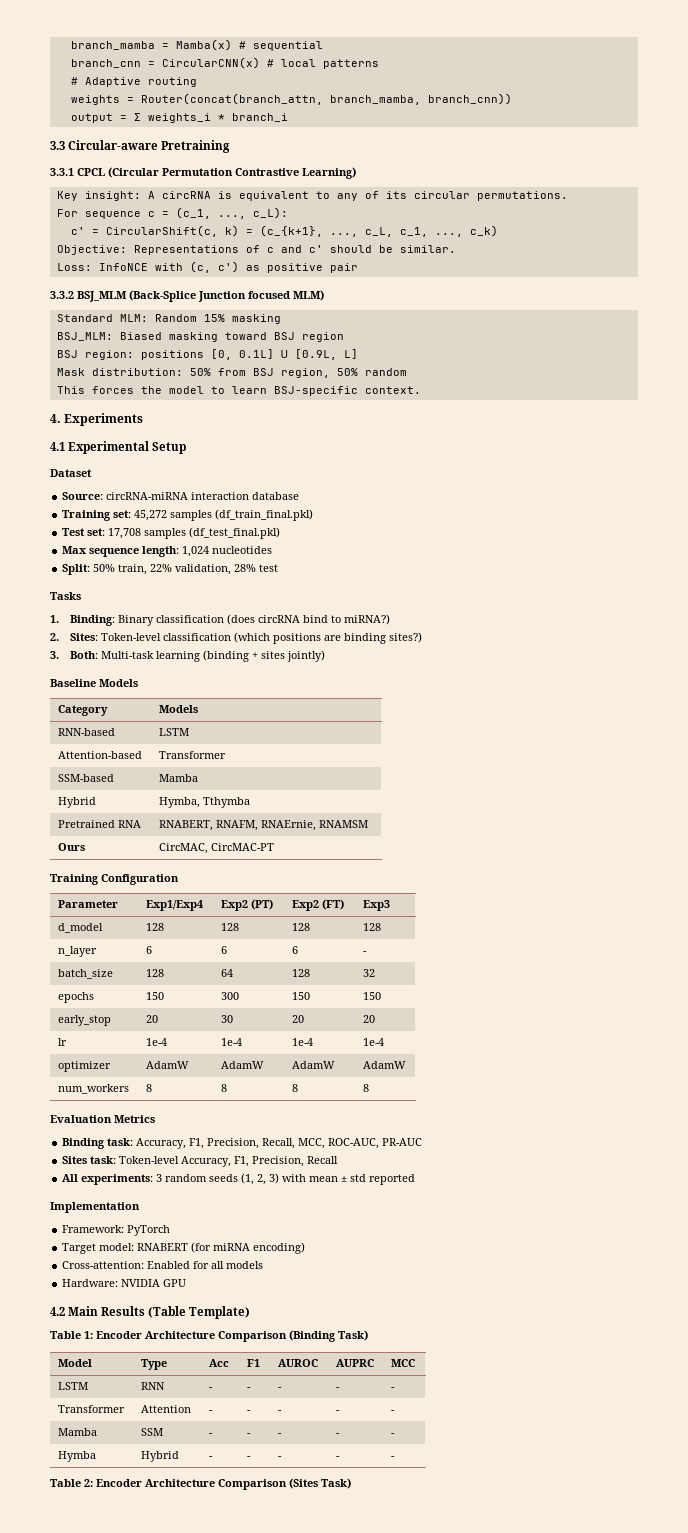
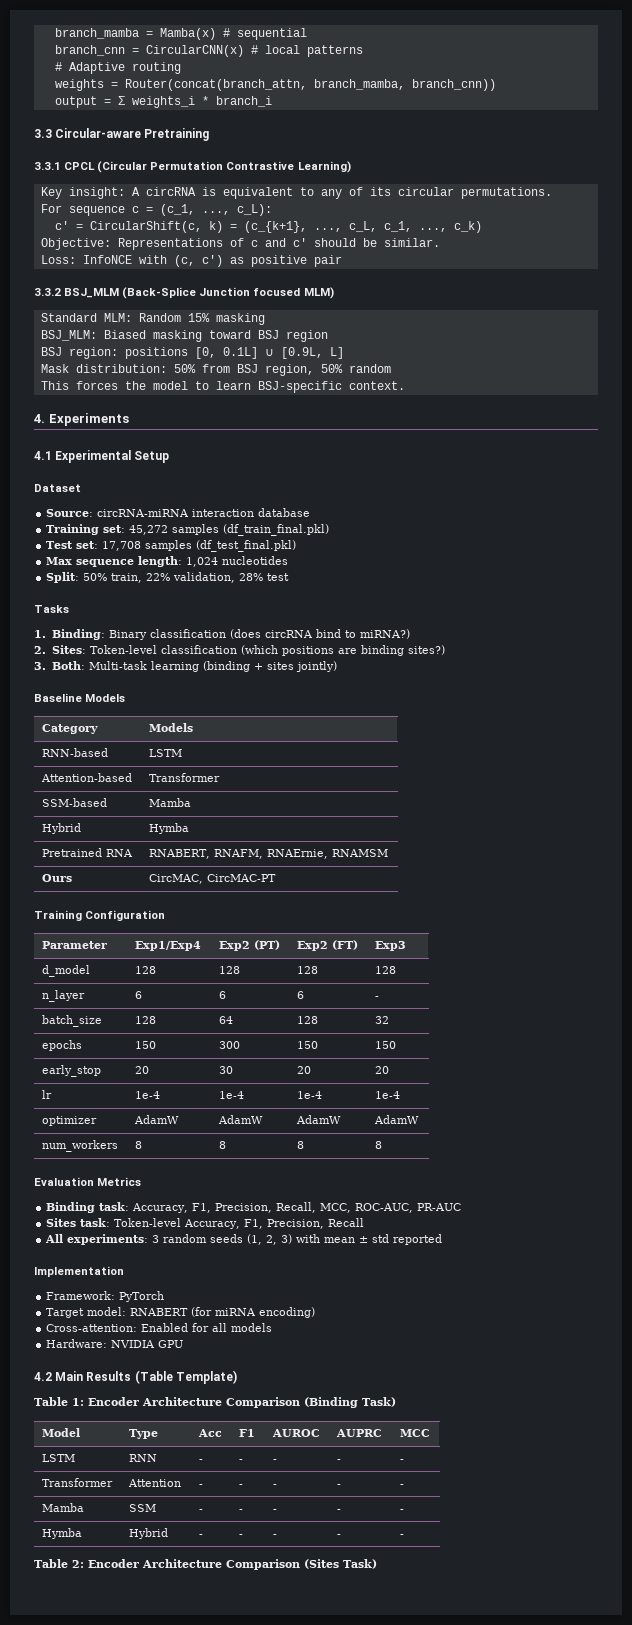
- Hybrid | Hymba, Tthymba
+ Hybrid | Hymba

